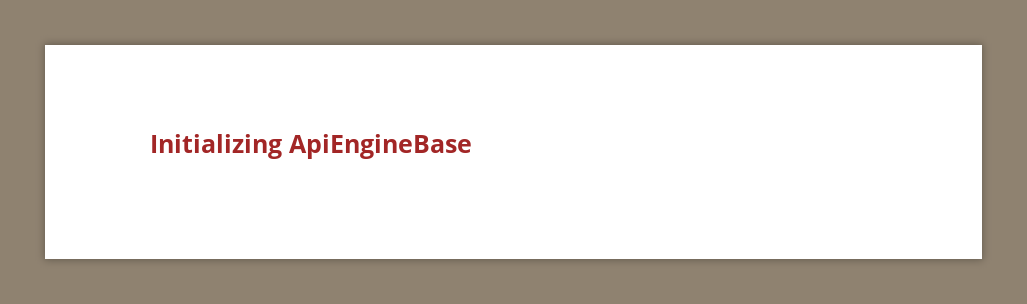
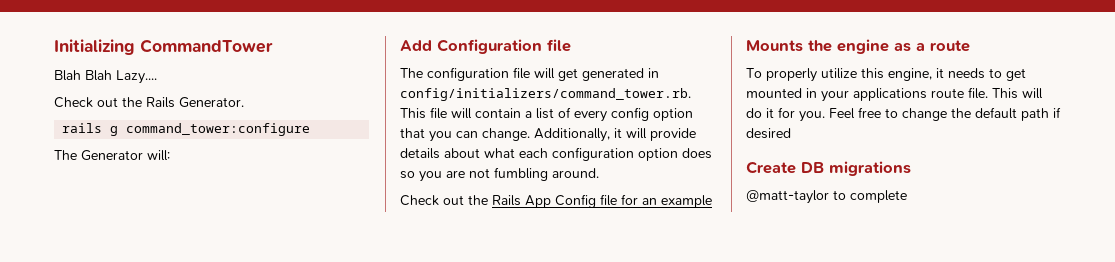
- Initializing ApiEngineBase
+ Initializing CommandTower
+ Blah Blah Lazy....
+ Check out the Rails Generator.
+ rails g command_tower:configure
+ The Generator will:
+ Add Configuration file
+ The configuration file will get generated in config/initializers/command_tower.rb. This file will contain a list of every config option that you can change. Additionally, it will provide details about what each configuration option does so you are not fumbling around.
+ Check out the Rails App Config file for an example
+ Mounts the engine as a route
+ To properly utilize this engine, it needs to get mounted in your applications route file. This will do it for you. Feel free to change the default path if desired
+ Create DB migrations
+ @matt-taylor to complete

